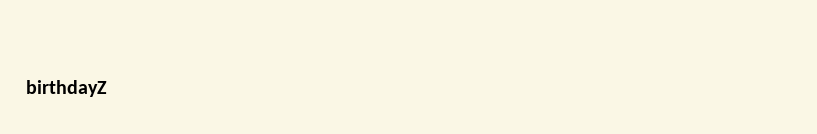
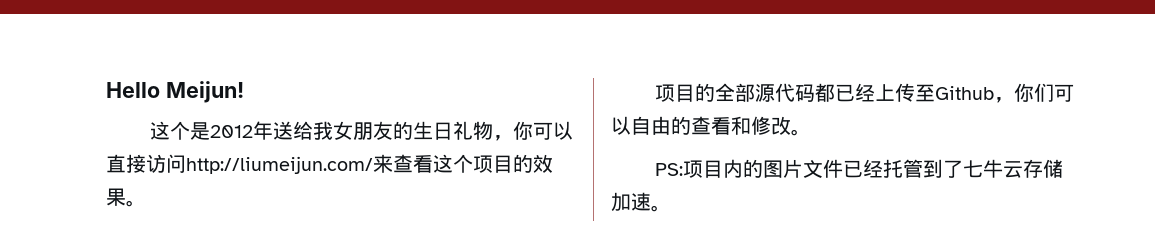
- birthdayZ
+ Hello Meijun!
+ 这个是2012年送给我女朋友的生日礼物，你可以直接访问http://liumeijun.com/来查看这个项目的效果。
+ 项目的全部源代码都已经上传至Github，你们可以自由的查看和修改。
+ PS:项目内的图片文件已经托管到了七牛云存储加速。

